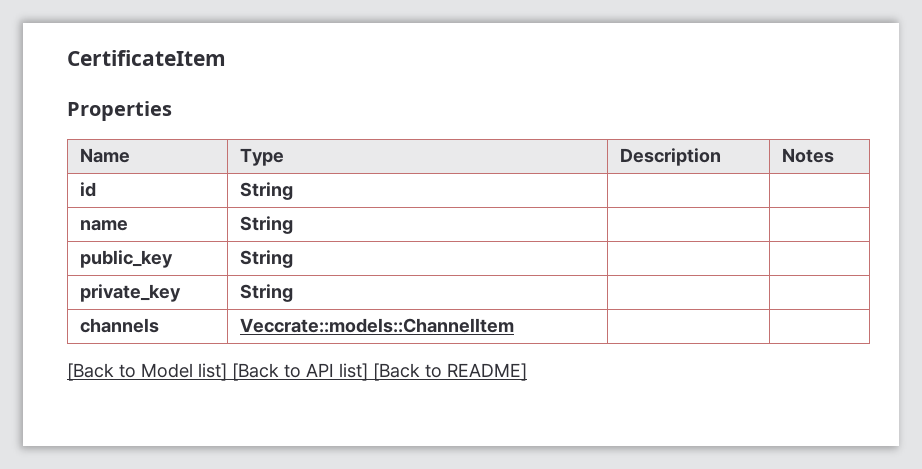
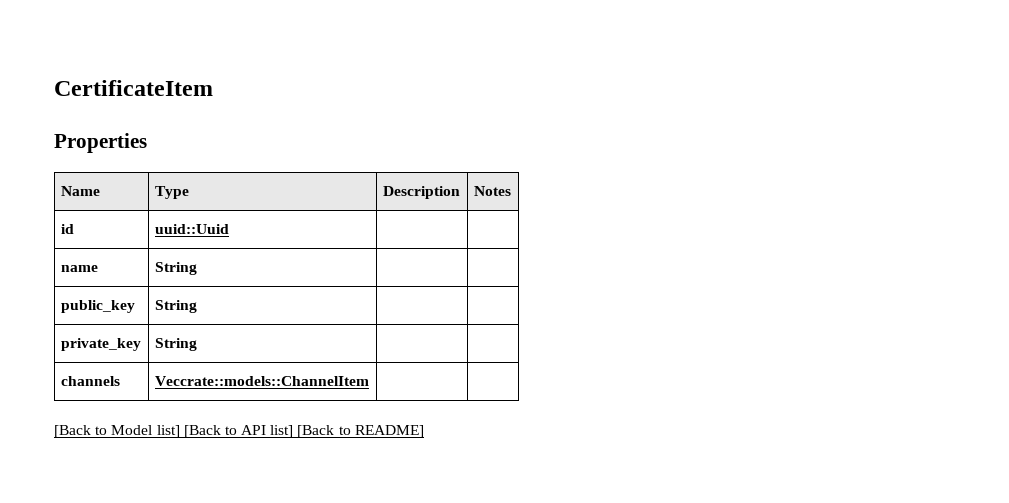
- id | String | |
+ id | uuid::Uuid | |

